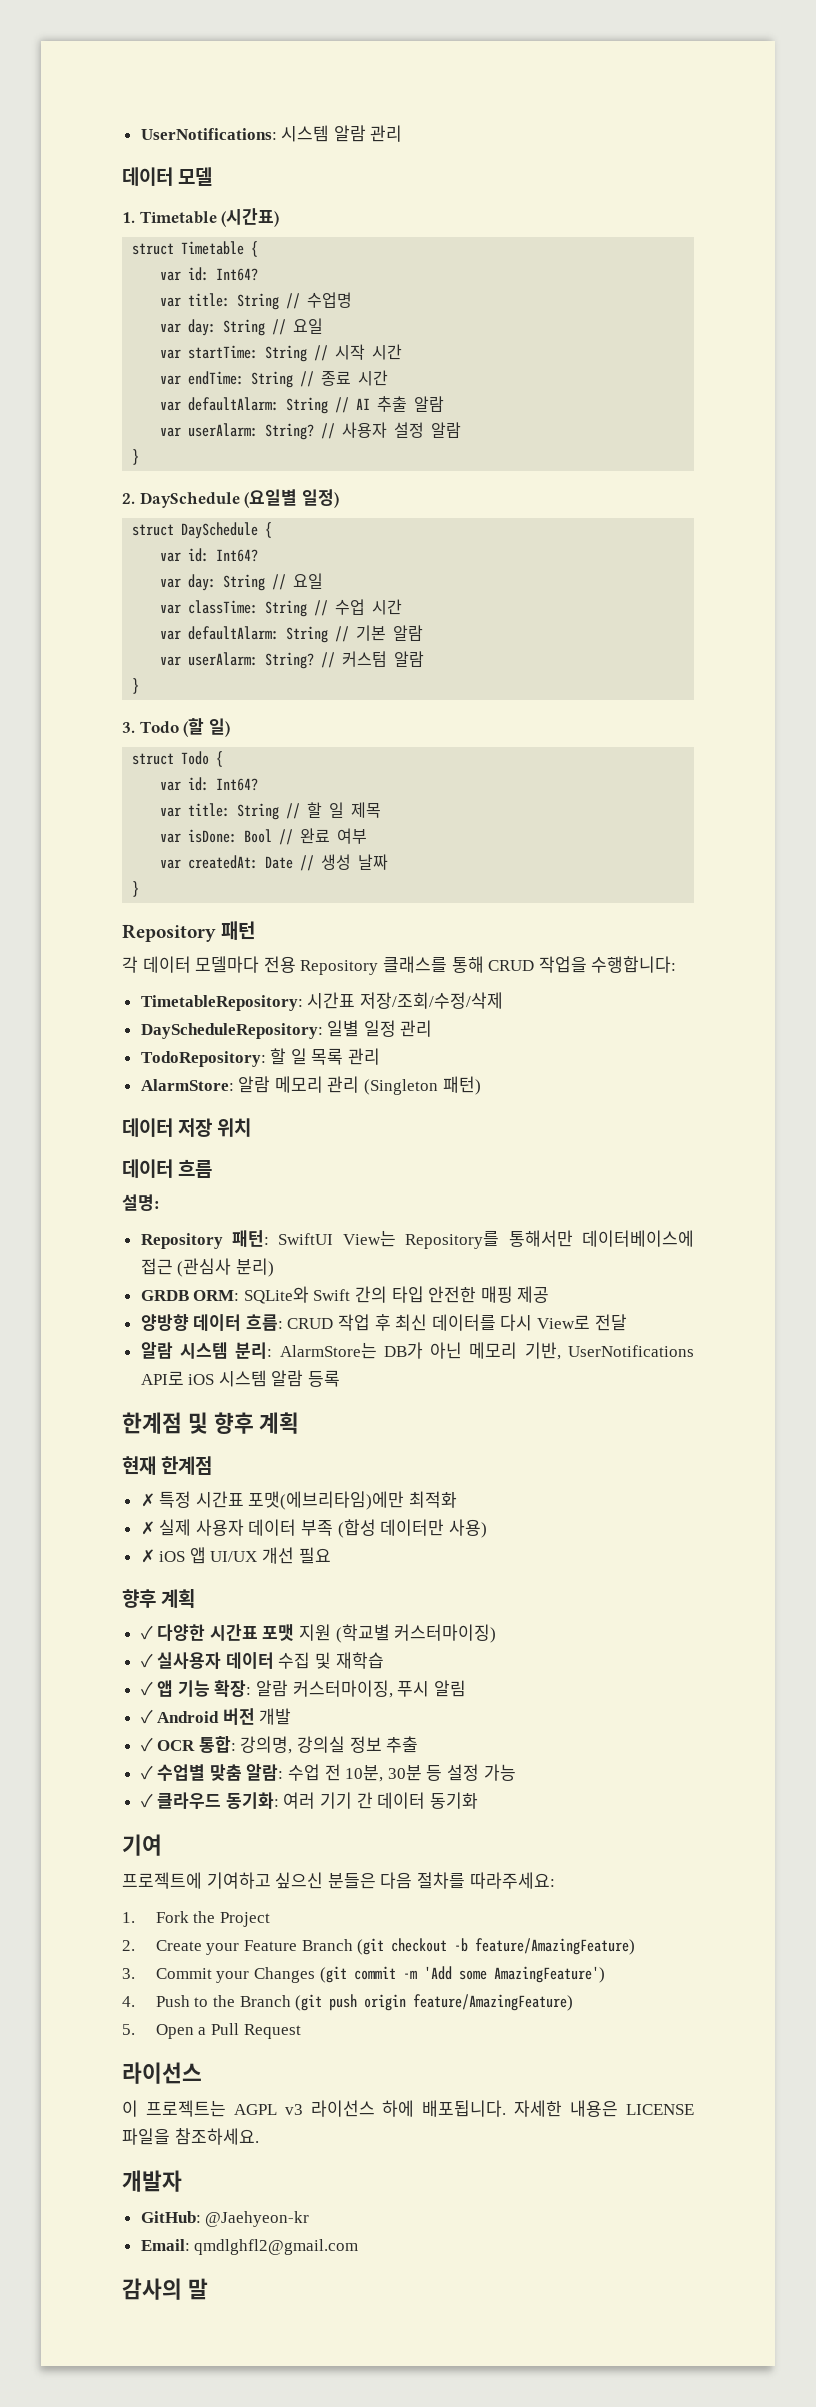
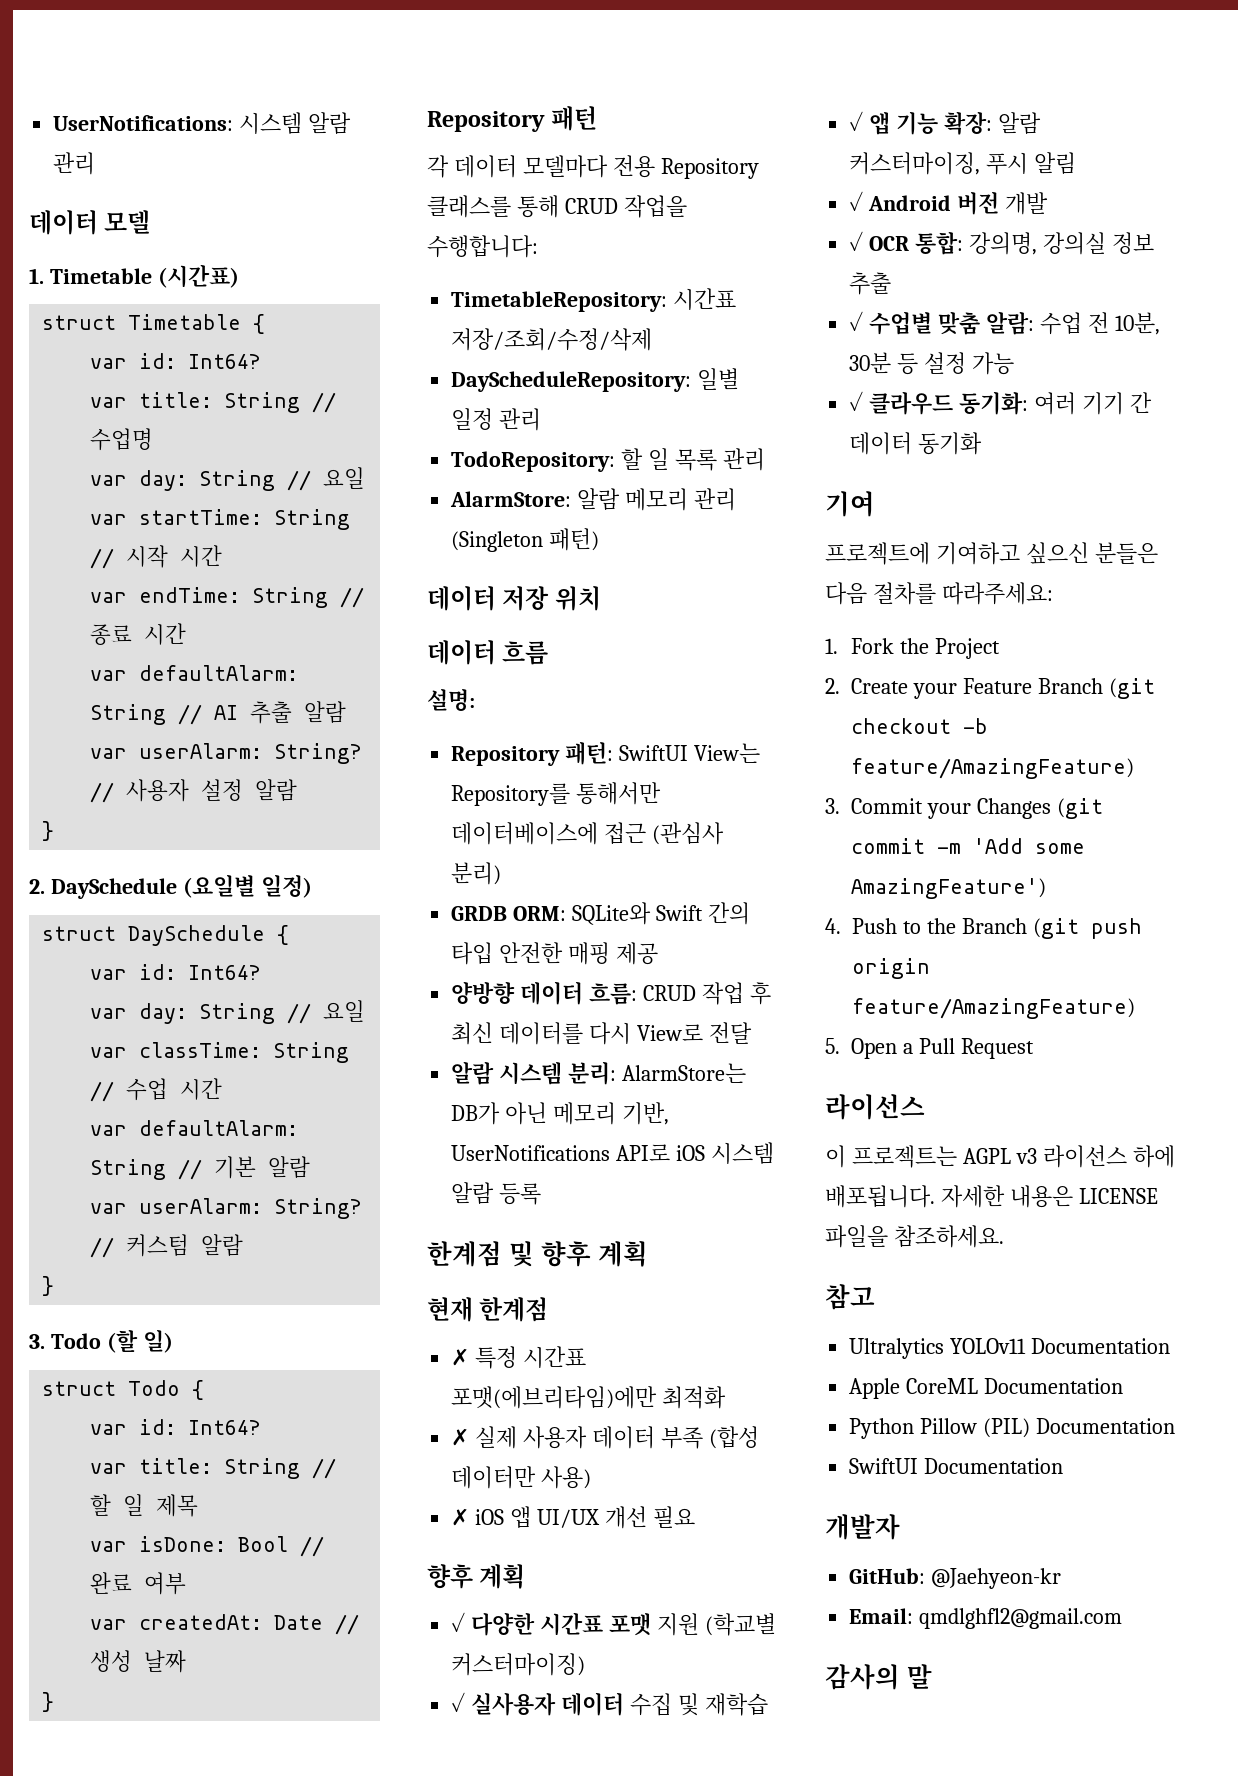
+ 참고
+ Ultralytics YOLOv11 Documentation
+ Apple CoreML Documentation
+ Python Pillow (PIL) Documentation
+ SwiftUI Documentation

